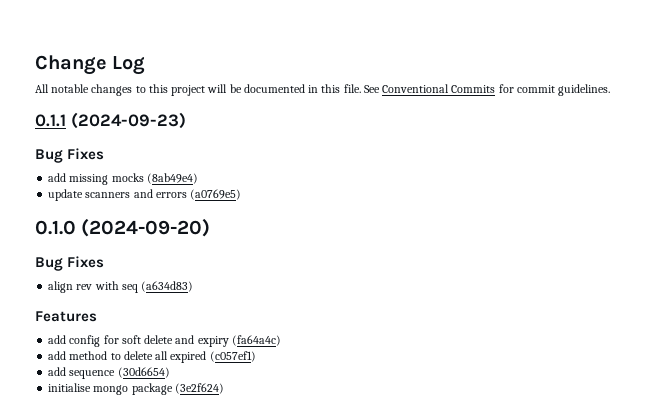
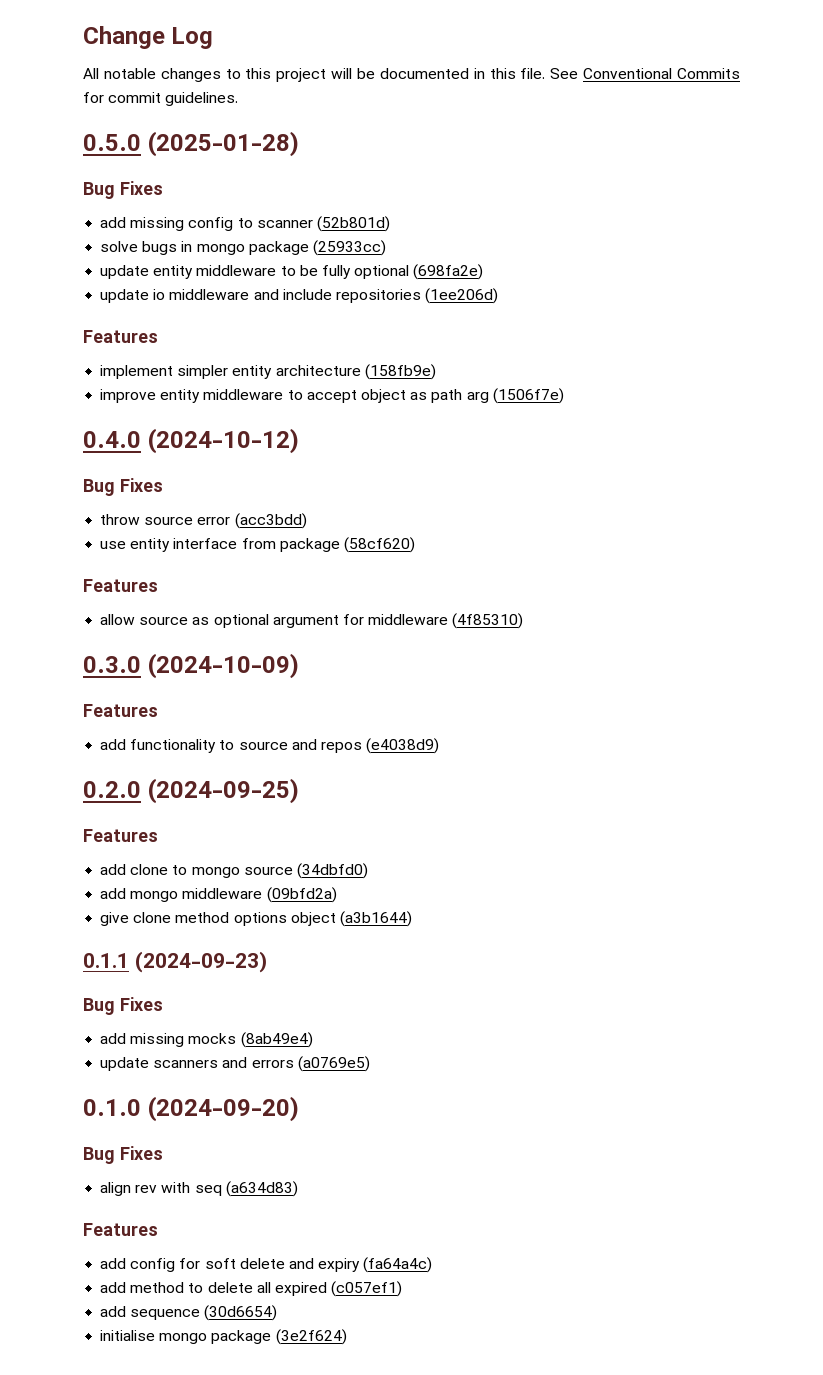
+ 0.5.0 (2025-01-28)
+ Bug Fixes
+ add missing config to scanner (52b801d)
+ solve bugs in mongo package (25933cc)
+ update entity middleware to be fully optional (698fa2e)
+ update io middleware and include repositories (1ee206d)
+ Features
+ implement simpler entity architecture (158fb9e)
+ improve entity middleware to accept object as path arg (1506f7e)
+ 0.4.0 (2024-10-12)
+ Bug Fixes
+ throw source error (acc3bdd)
+ use entity interface from package (58cf620)
+ Features
+ allow source as optional argument for middleware (4f85310)
+ 0.3.0 (2024-10-09)
+ Features
+ add functionality to source and repos (e4038d9)
+ 0.2.0 (2024-09-25)
+ Features
+ add clone to mongo source (34dbfd0)
+ add mongo middleware (09bfd2a)
+ give clone method options object (a3b1644)

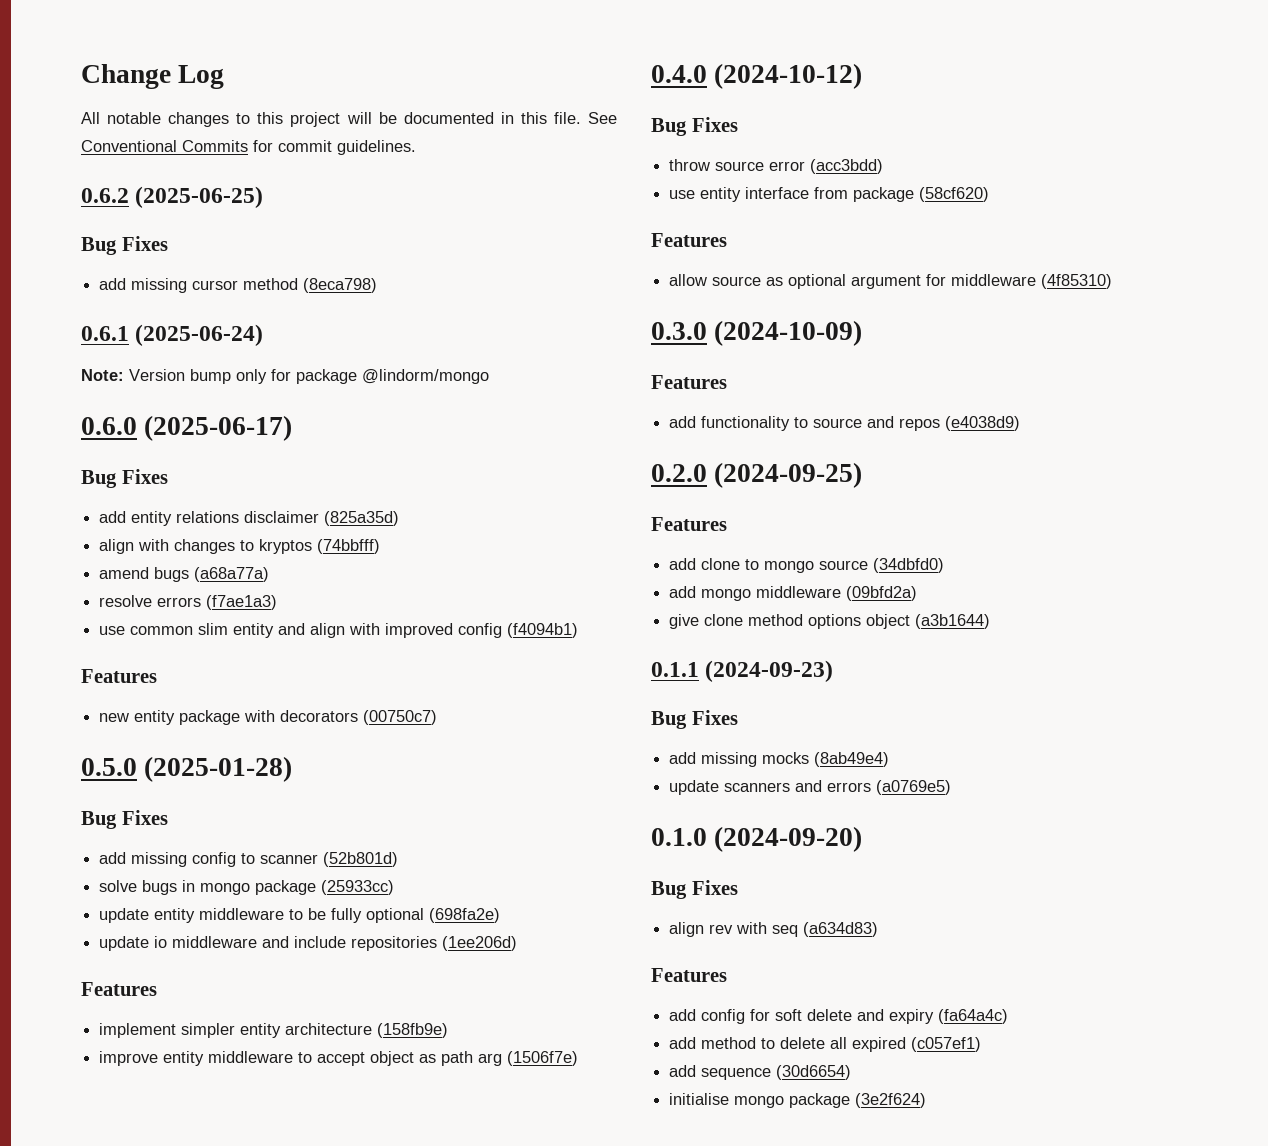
+ 0.6.2 (2025-06-25)
+ Bug Fixes
+ add missing cursor method (8eca798)
+ 0.6.1 (2025-06-24)
+ Note: Version bump only for package @lindorm/mongo
+ 0.6.0 (2025-06-17)
+ Bug Fixes
+ add entity relations disclaimer (825a35d)
+ align with changes to kryptos (74bbfff)
+ amend bugs (a68a77a)
+ resolve errors (f7ae1a3)
+ use common slim entity and align with improved config (f4094b1)
+ Features
+ new entity package with decorators (00750c7)

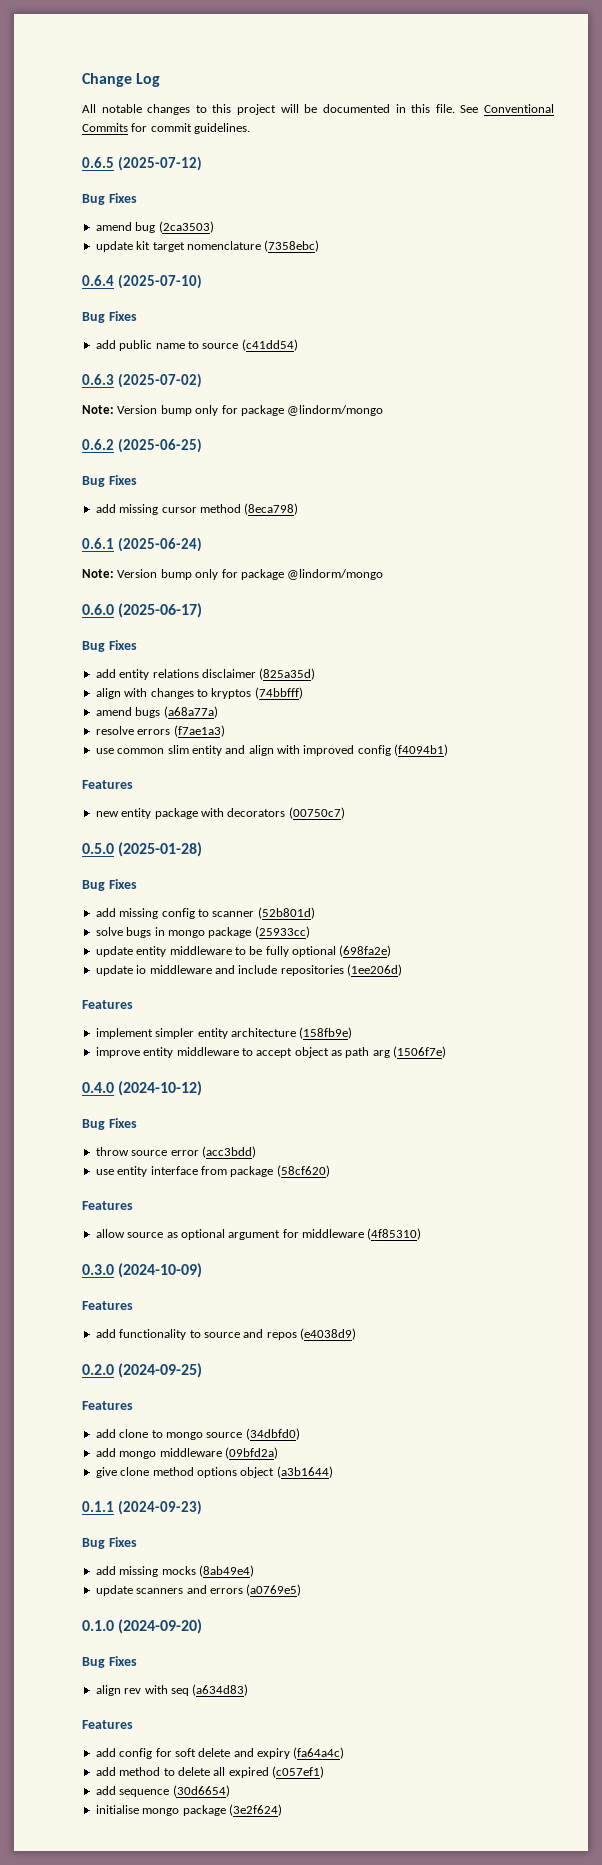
+ 0.6.5 (2025-07-12)
+ Bug Fixes
+ amend bug (2ca3503)
+ update kit target nomenclature (7358ebc)
+ 0.6.4 (2025-07-10)
+ Bug Fixes
+ add public name to source (c41dd54)
+ 0.6.3 (2025-07-02)
+ Note: Version bump only for package @lindorm/mongo

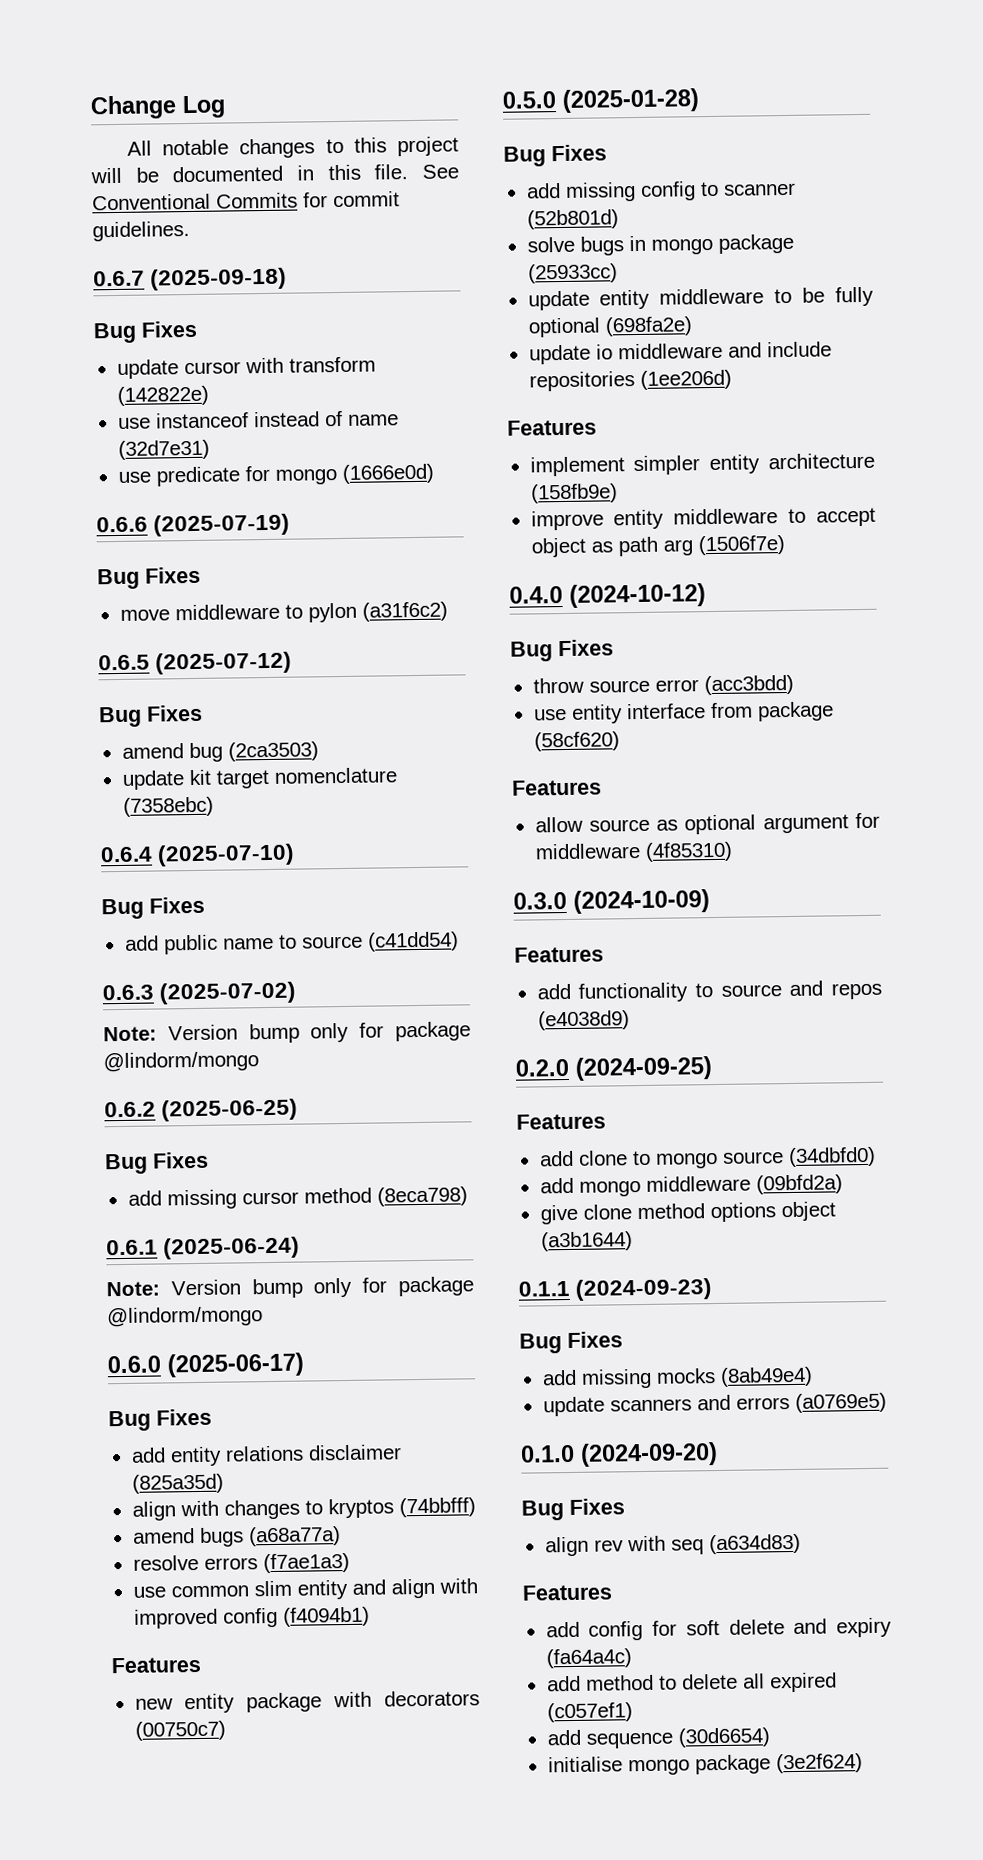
+ 0.6.7 (2025-09-18)
+ Bug Fixes
+ update cursor with transform (142822e)
+ use instanceof instead of name (32d7e31)
+ use predicate for mongo (1666e0d)
+ 0.6.6 (2025-07-19)
+ Bug Fixes
+ move middleware to pylon (a31f6c2)

